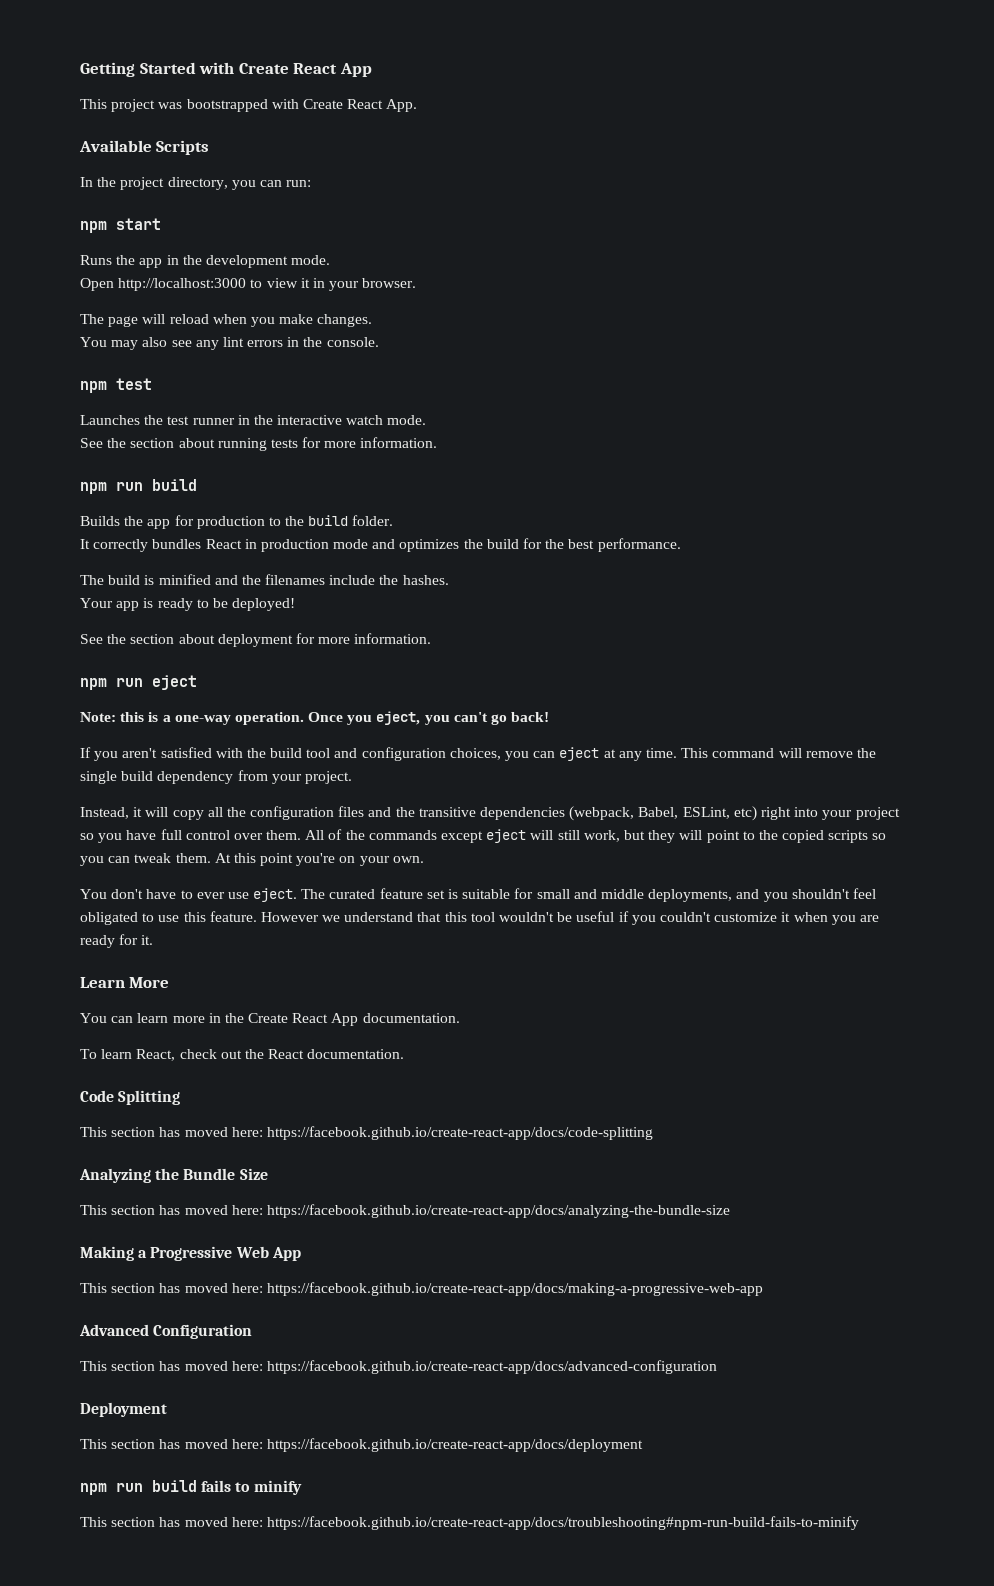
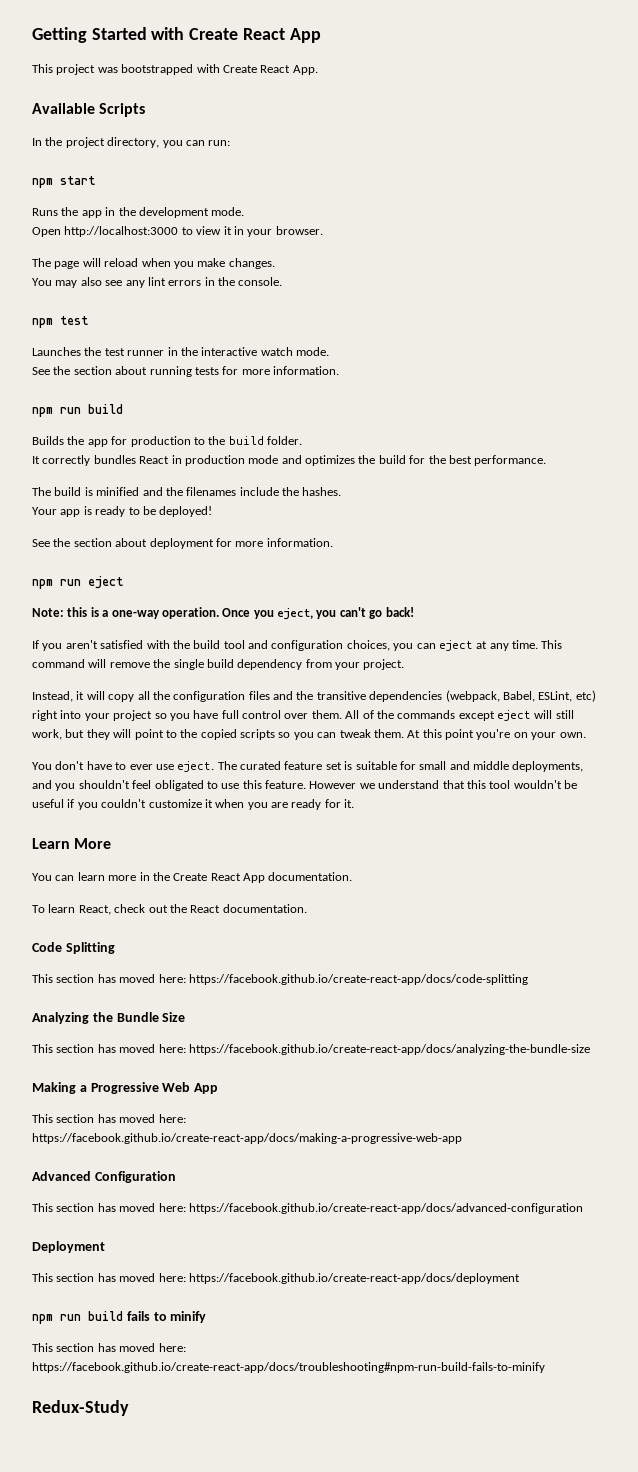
+ Redux-Study

